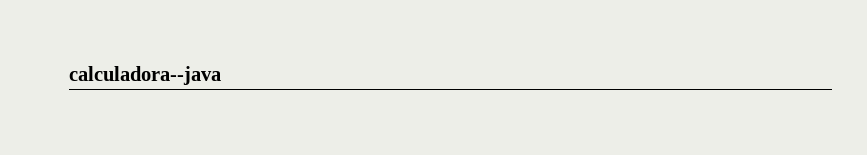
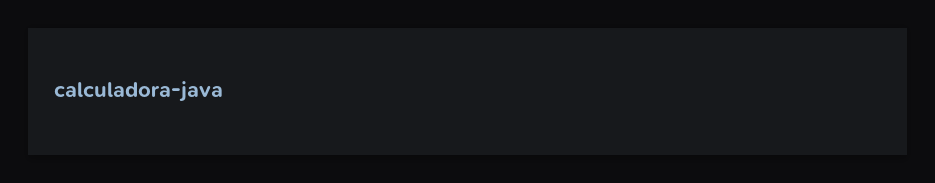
- calculadora--java
+ calculadora-java

